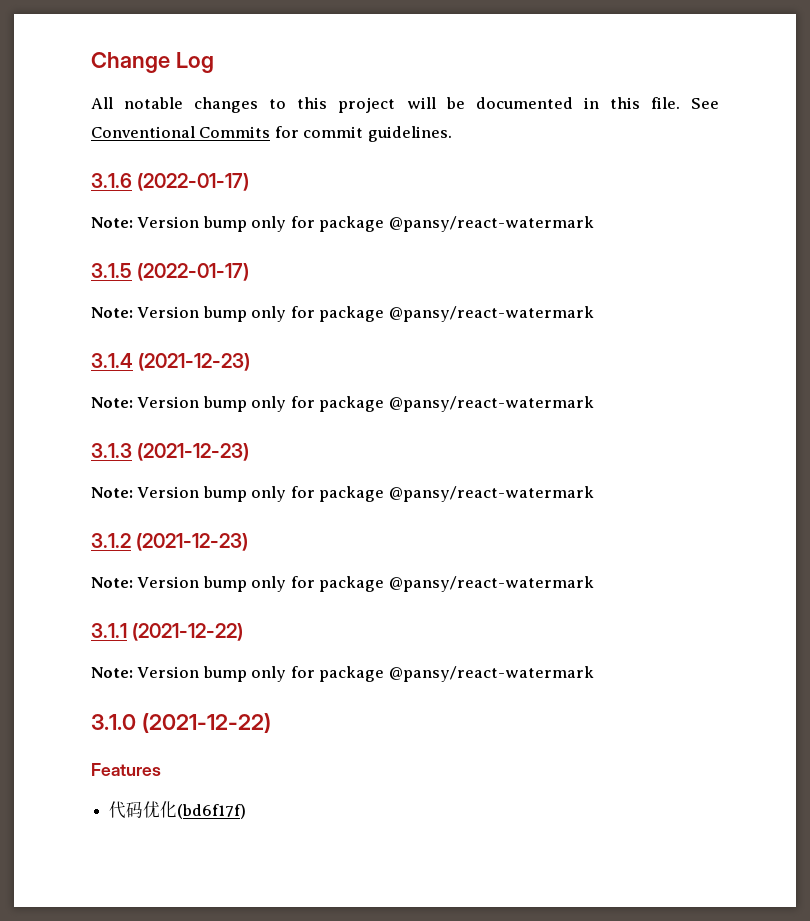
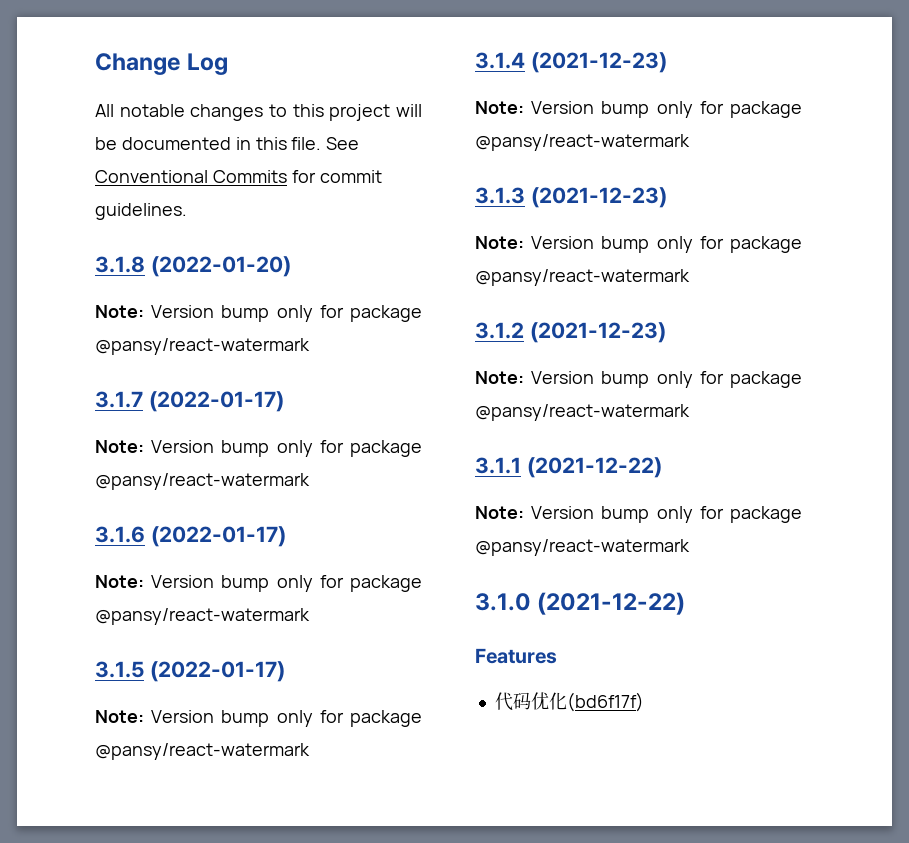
+ 3.1.8 (2022-01-20)
+ Note: Version bump only for package @pansy/react-watermark
+ 3.1.7 (2022-01-17)
+ Note: Version bump only for package @pansy/react-watermark

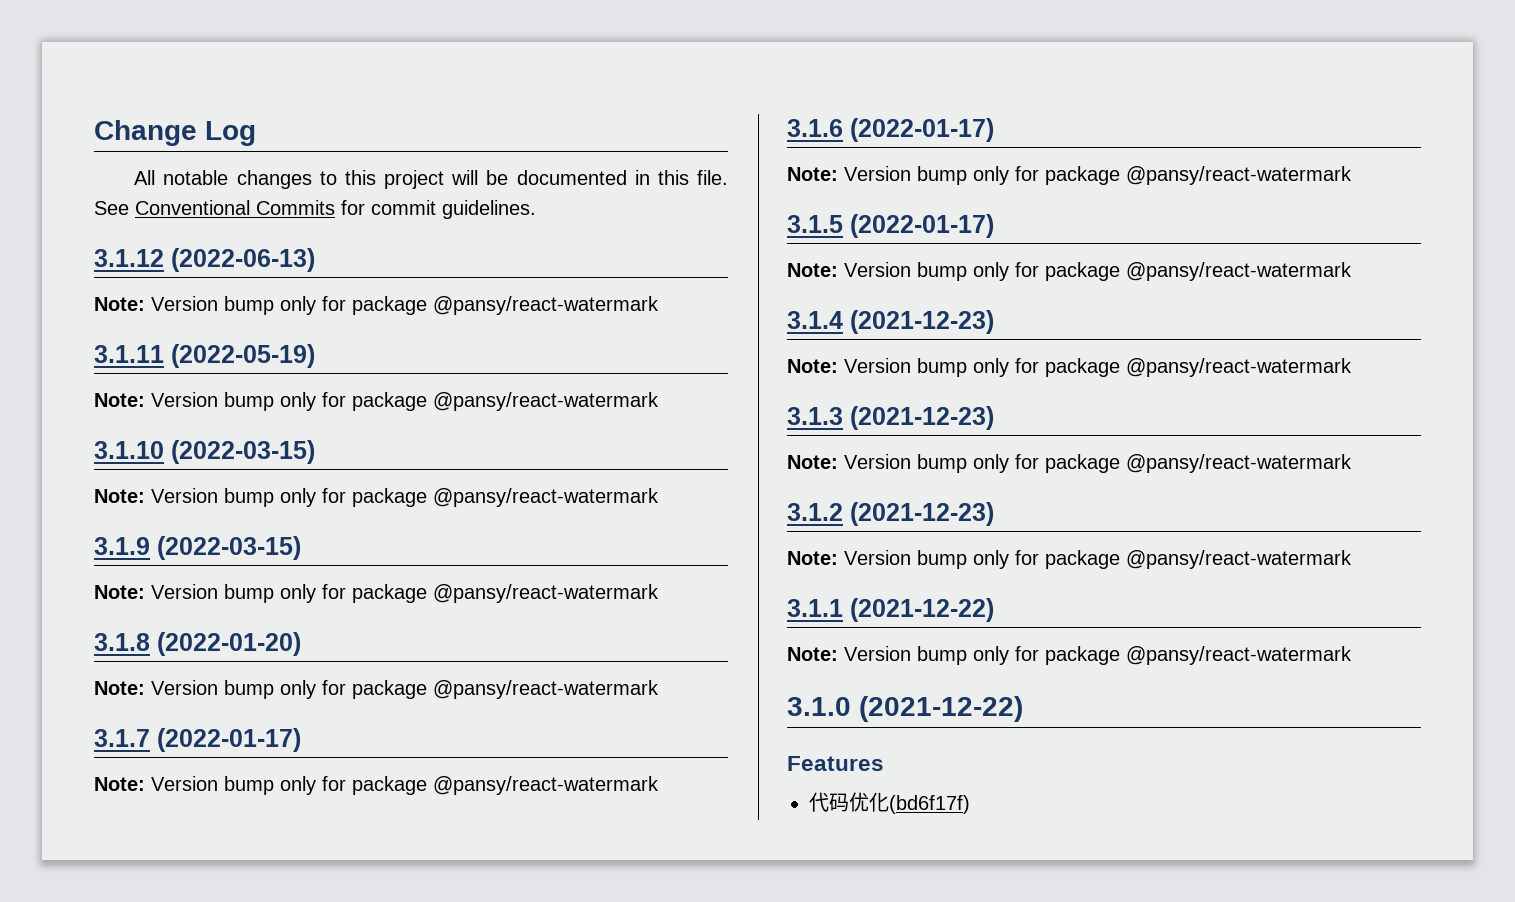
+ 3.1.12 (2022-06-13)
+ Note: Version bump only for package @pansy/react-watermark
+ 3.1.11 (2022-05-19)
+ Note: Version bump only for package @pansy/react-watermark
+ 3.1.10 (2022-03-15)
+ Note: Version bump only for package @pansy/react-watermark
+ 3.1.9 (2022-03-15)
+ Note: Version bump only for package @pansy/react-watermark

